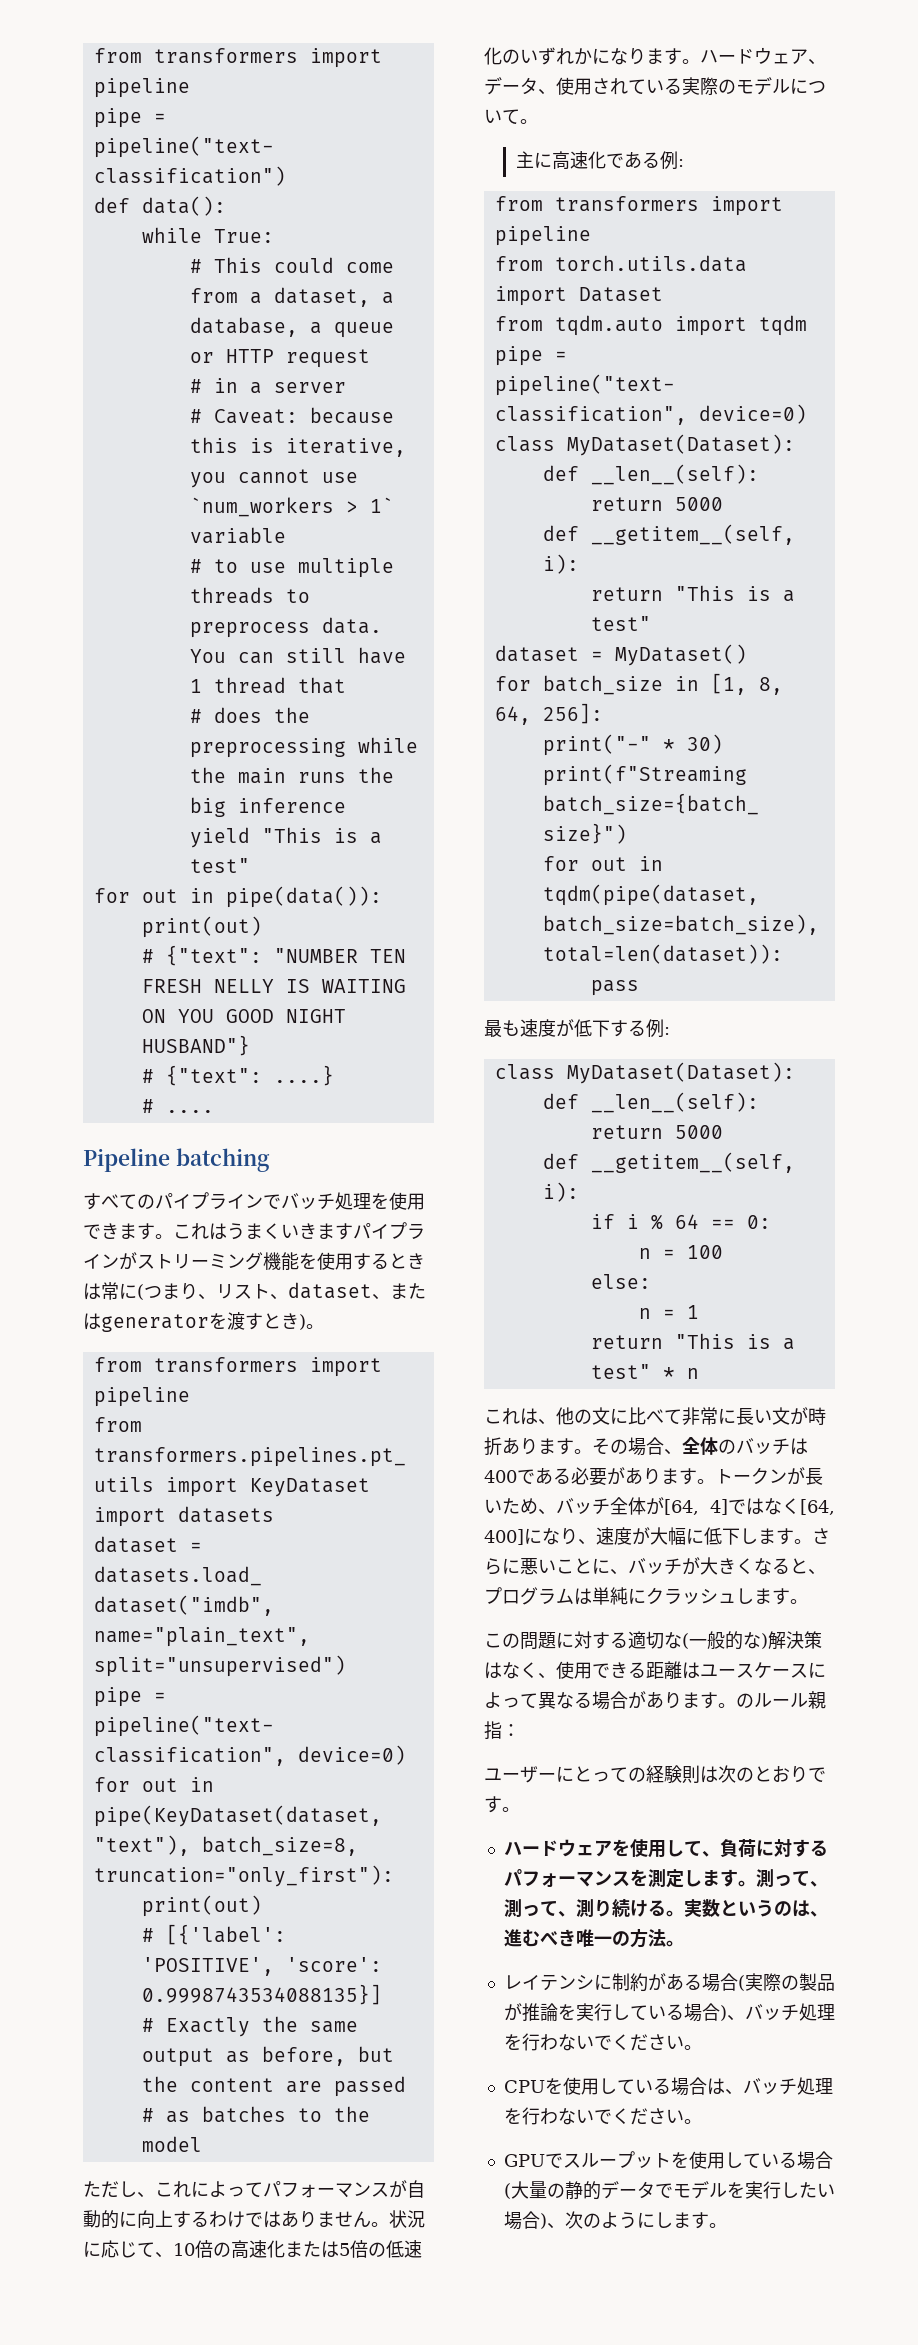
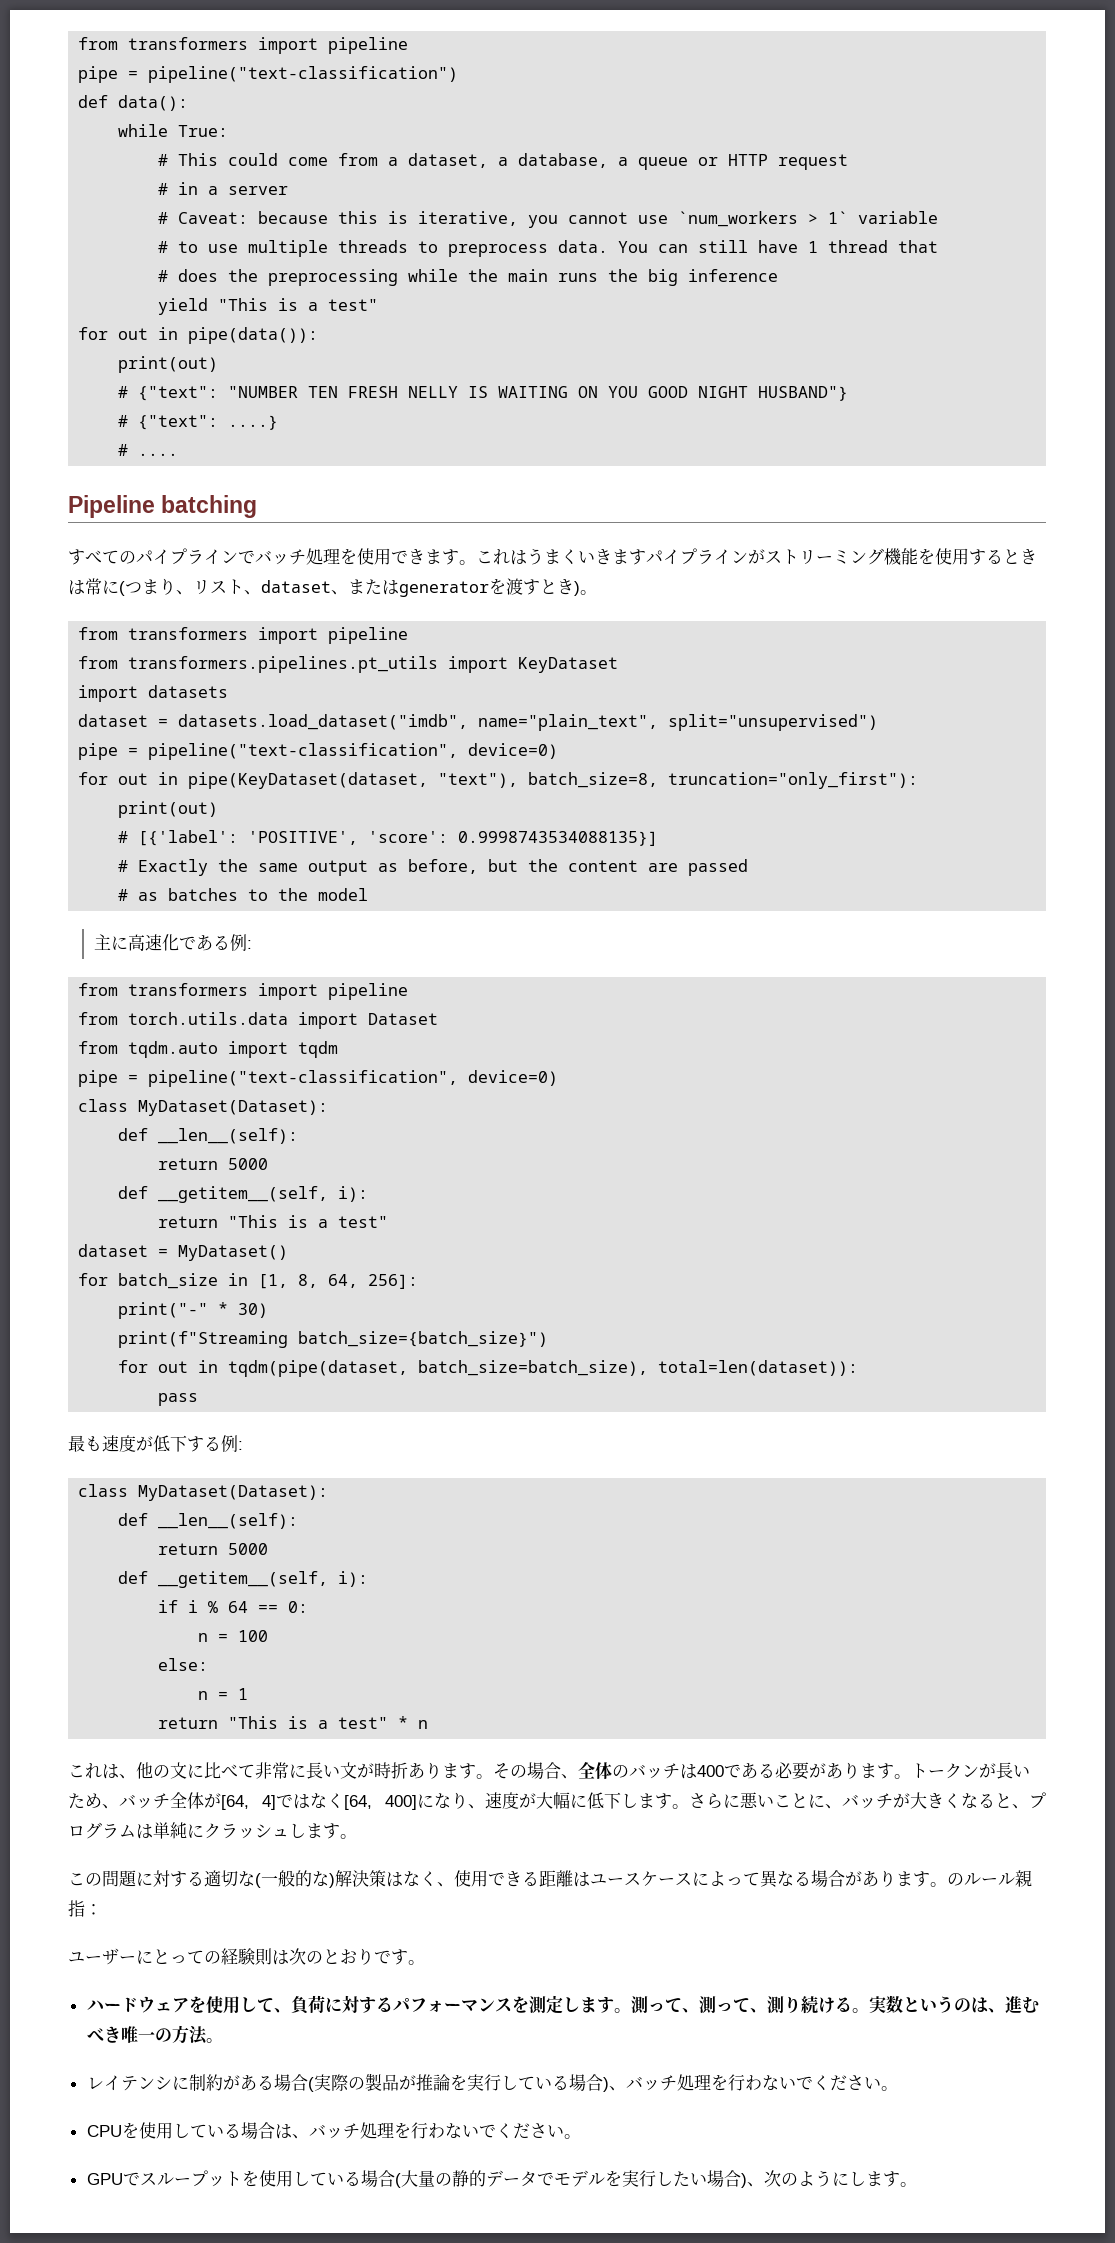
- ただし、これによってパフォーマンスが自動的に向上するわけではありません。状況に応じて、10倍の高速化または5倍の低速化のいずれかになります。ハードウェア、データ、使用されている実際のモデルについて。

